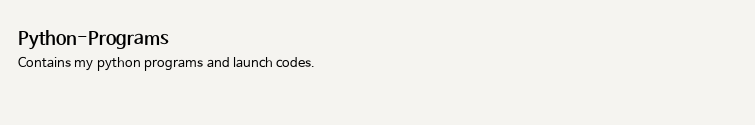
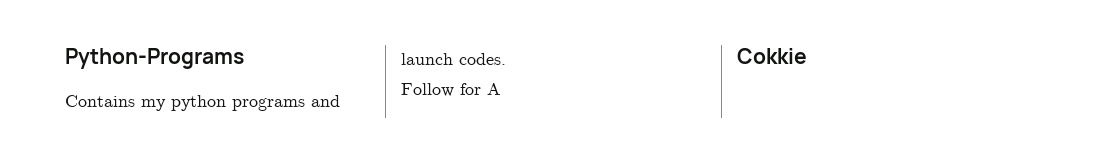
+ Follow for A
+ Cokkie

